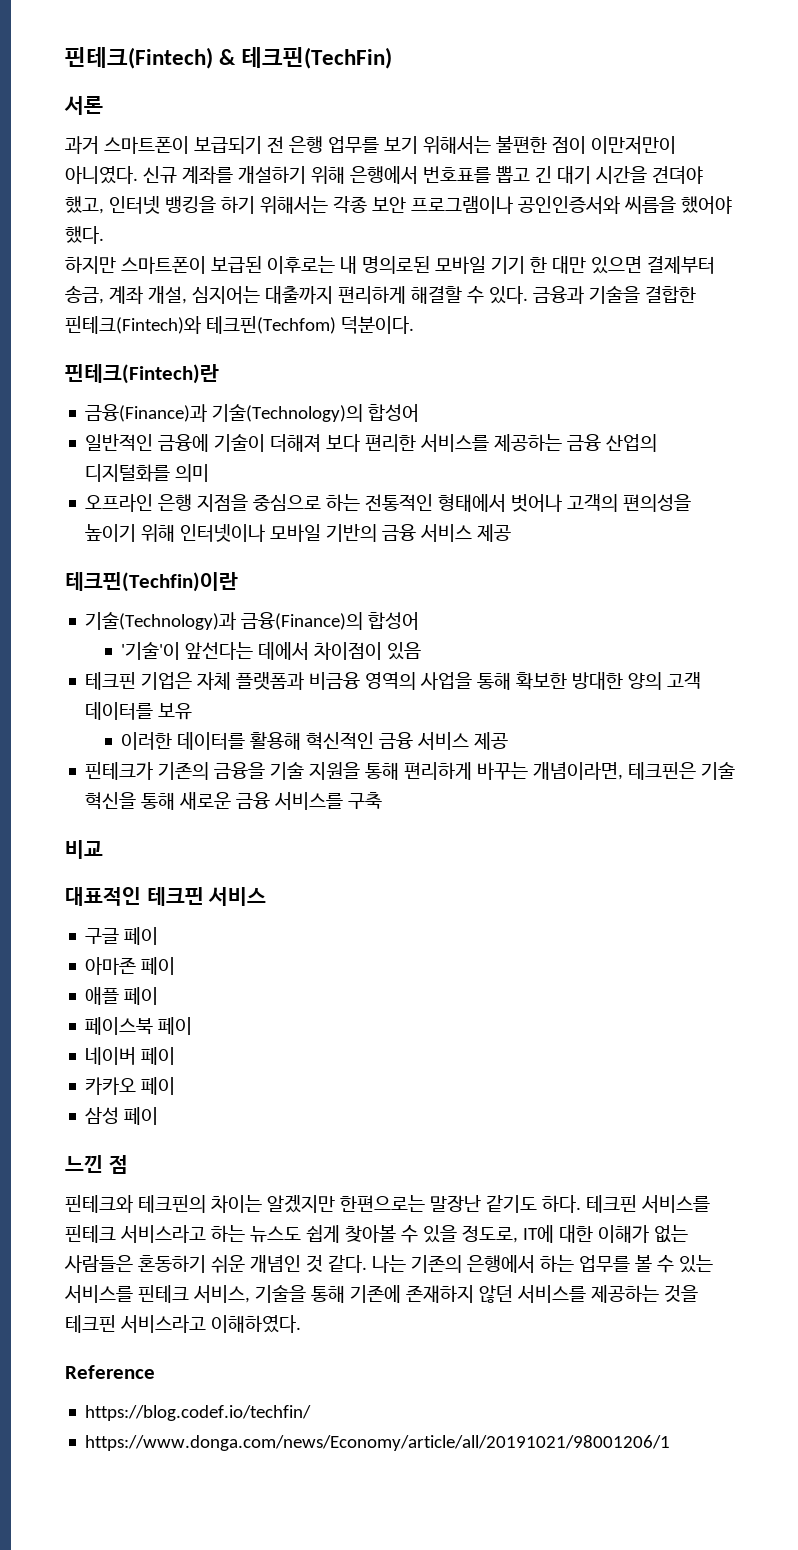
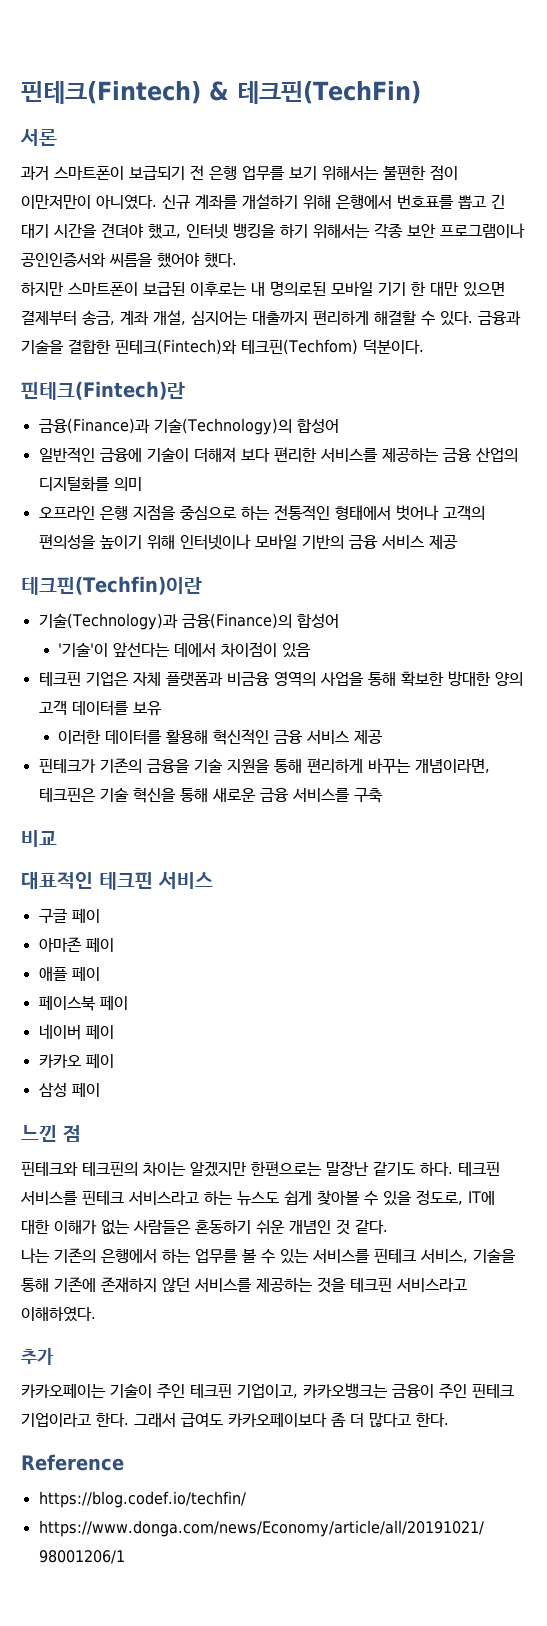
- 테크핀 서비스를 핀테크 서비스라고 하는 뉴스도 쉽게 찾아볼 수 있을 정도로, IT에 대한 이해가 없는 사람들은 혼동하기 쉬운 개념인 것 같다. 나는 기존의 은행에서 하는 업무를 볼 수 있는 서비스를 핀테크 서비스, 기술을 통해 기존에 존재하지 않던 서비스를 제공하는 것을 테크핀 서비스라고 이해하였다.
+ 테크핀 서비스를 핀테크 서비스라고 하는 뉴스도 쉽게 찾아볼 수 있을 정도로, IT에 대한 이해가 없는 사람들은 혼동하기 쉬운 개념인 것 같다.
+ 나는 기존의 은행에서 하는 업무를 볼 수 있는 서비스를 핀테크 서비스, 기술을 통해 기존에 존재하지 않던 서비스를 제공하는 것을 테크핀 서비스라고 이해하였다.
+ 추가
+ 카카오페이는 기술이 주인 테크핀 기업이고, 카카오뱅크는 금융이 주인 핀테크 기업이라고 한다. 그래서 급여도 카카오페이보다 좀 더 많다고 한다.

